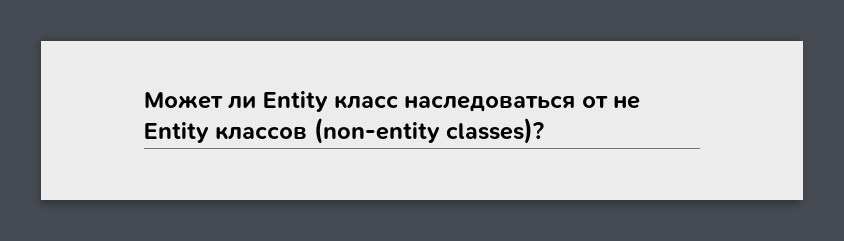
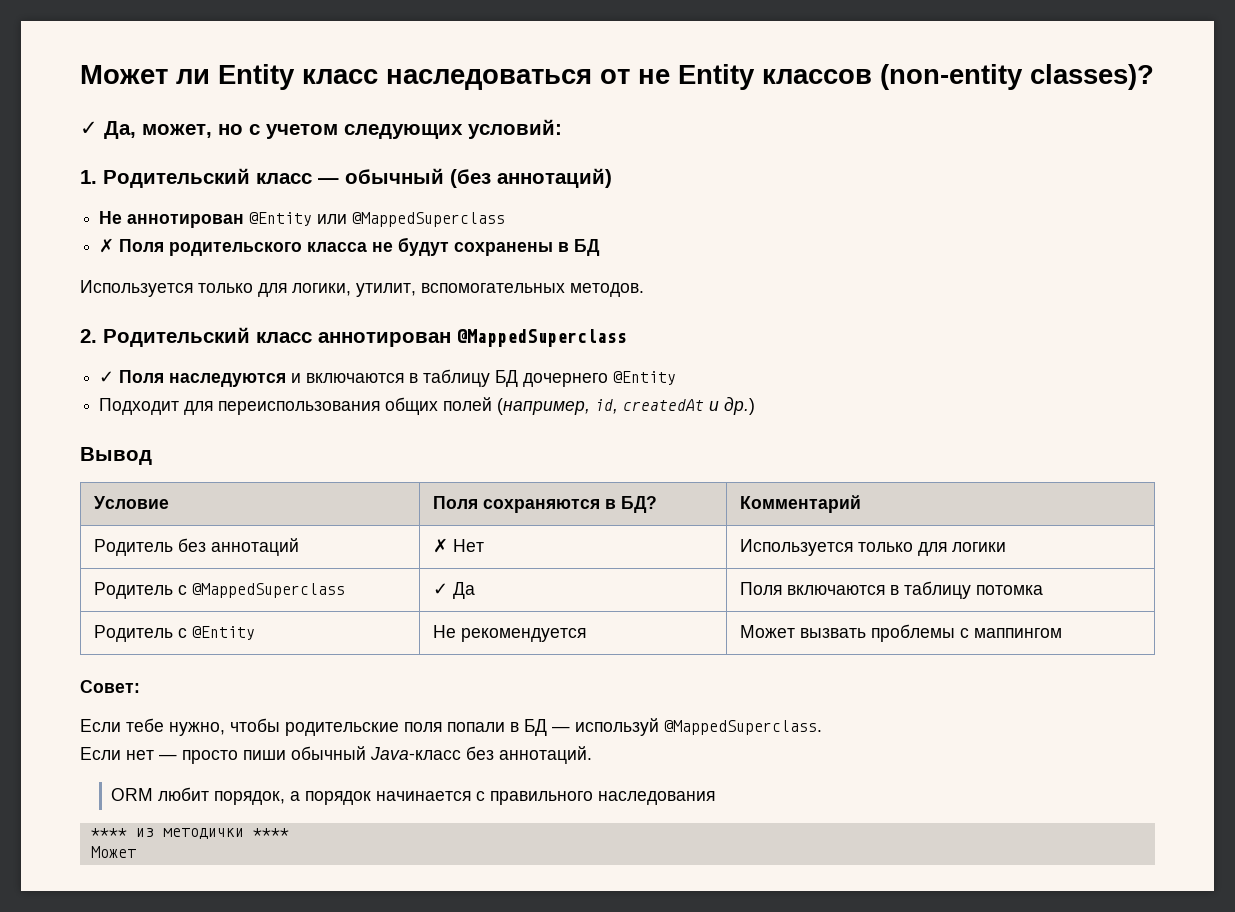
+ ✓ Да, может, но с учетом следующих условий:
+ 1. Родительский класс — обычный (без аннотаций)
+ Не аннотирован @Entity или @MappedSuperclass
+ ✗ Поля родительского класса не будут сохранены в БД
+ Используется только для логики, утилит, вспомогательных методов.
+ 2. Родительский класс аннотирован @MappedSuperclass
+ ✓ Поля наследуются и включаются в таблицу БД дочернего @Entity
+ Подходит для переиспользования общих полей (например, id, createdAt и др.)
+ Вывод
+ Условие | Поля сохраняются в БД? | Комментарий
+ Родитель без аннотаций | ✗ Нет | Используется только для логики
+ Родитель с @MappedSuperclass | ✓ Да | Поля включаются в таблицу потомка
+ Родитель с @Entity | Не рекомендуется | Может вызвать проблемы с маппингом
+ Совет:
+ Если тебе нужно, чтобы родительские поля попали в БД — используй @MappedSuperclass.
+ Если нет — просто пиши обычный Java-класс без аннотаций.
+ ORM любит порядок, а порядок начинается с правильного наследования
+ **** из методички ****
+ Может

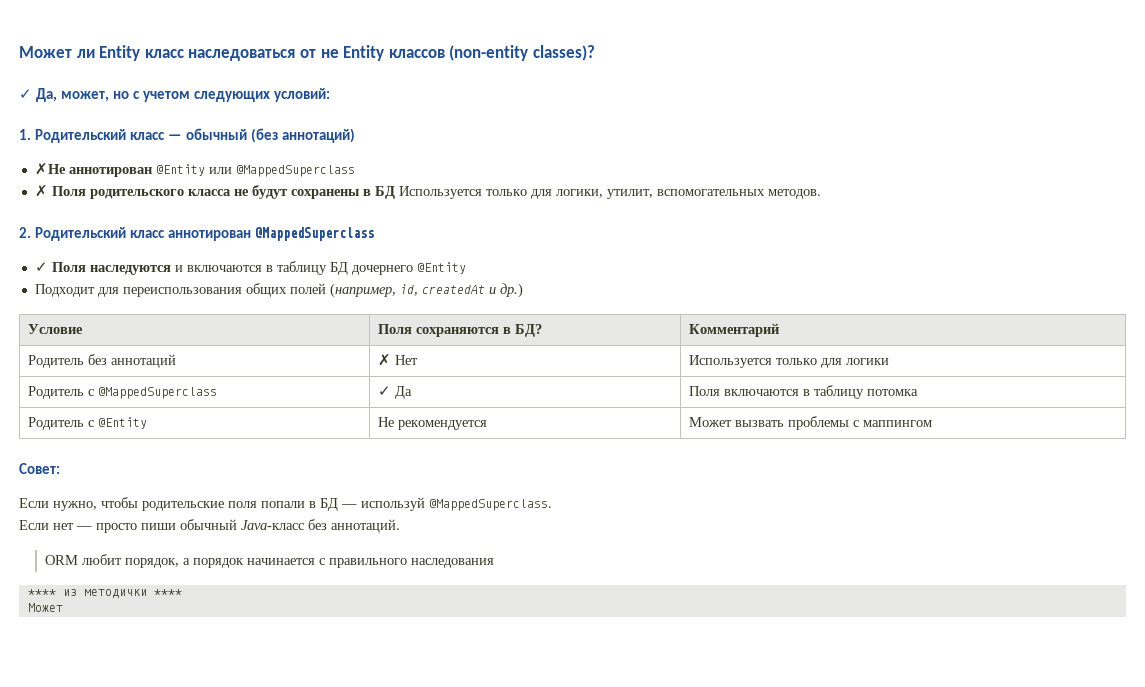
- Не аннотирован @Entity или @MappedSuperclass
+ ✗Не аннотирован @Entity или @MappedSuperclass
- ✗ Поля родительского класса не будут сохранены в БД
- Используется только для логики, утилит, вспомогательных методов.
+ ✗ Поля родительского класса не будут сохранены в БД Используется только для логики, утилит, вспомогательных методов.
- Вывод
- Если тебе нужно, чтобы родительские поля попали в БД — используй @MappedSuperclass.
+ Если нужно, чтобы родительские поля попали в БД — используй @MappedSuperclass.

